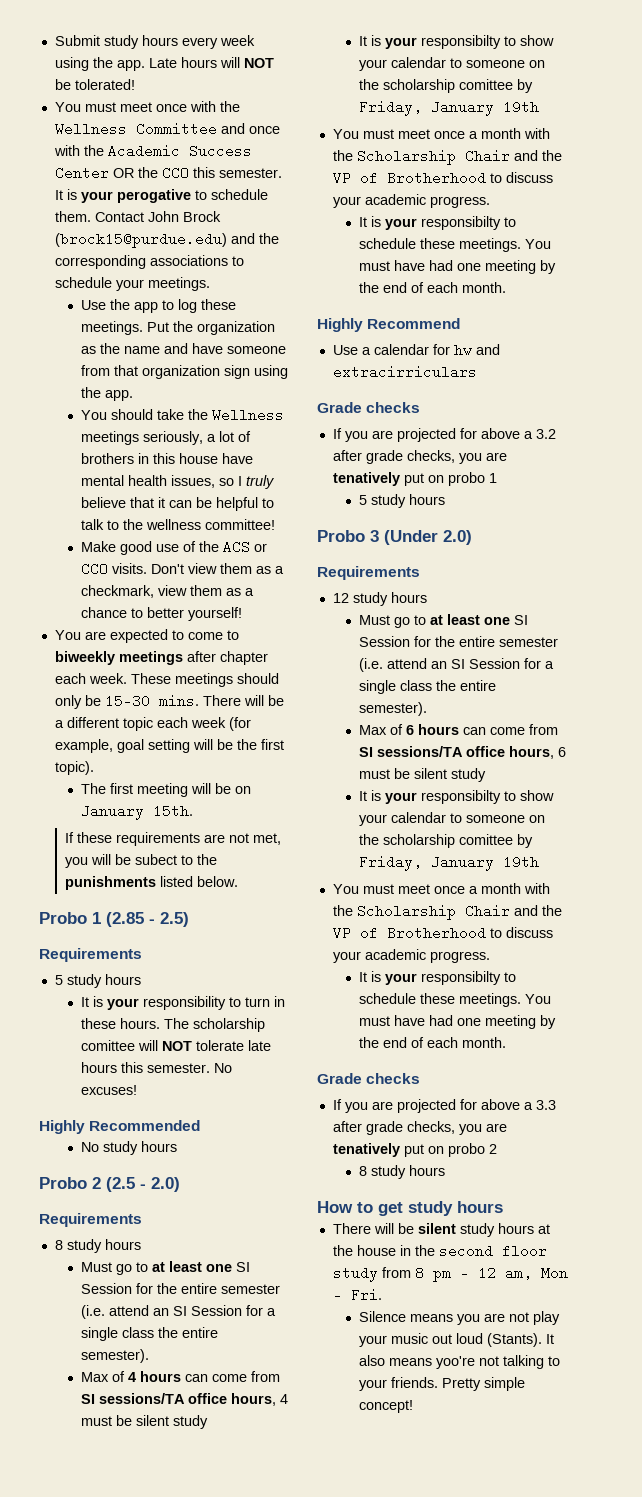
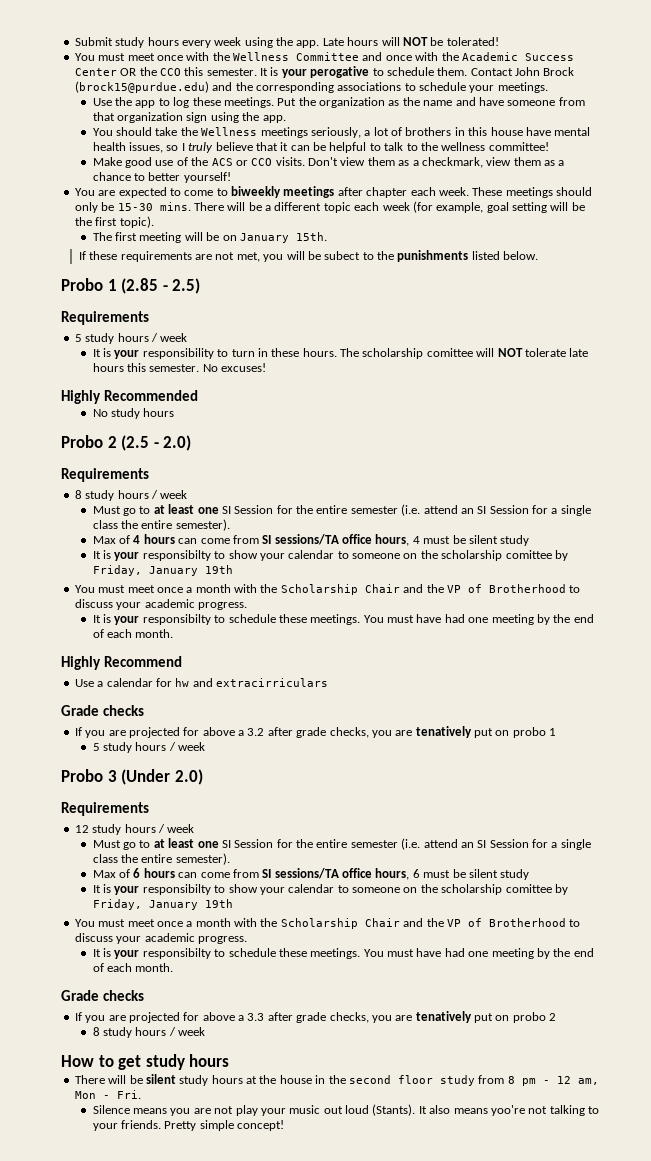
  Probo 1 (2.85 - 2.5)
  Requirements
- 5 study hours
+ 5 study hours / week
  Probo 2 (2.5 - 2.0)
  Requirements
- 8 study hours
+ 8 study hours / week
  If you are projected for above a 3.2 after grade checks, you are tenatively put on probo 1
- 5 study hours
+ 5 study hours / week
- 12 study hours
+ 12 study hours / week
  If you are projected for above a 3.3 after grade checks, you are tenatively put on probo 2
- 8 study hours
+ 8 study hours / week

